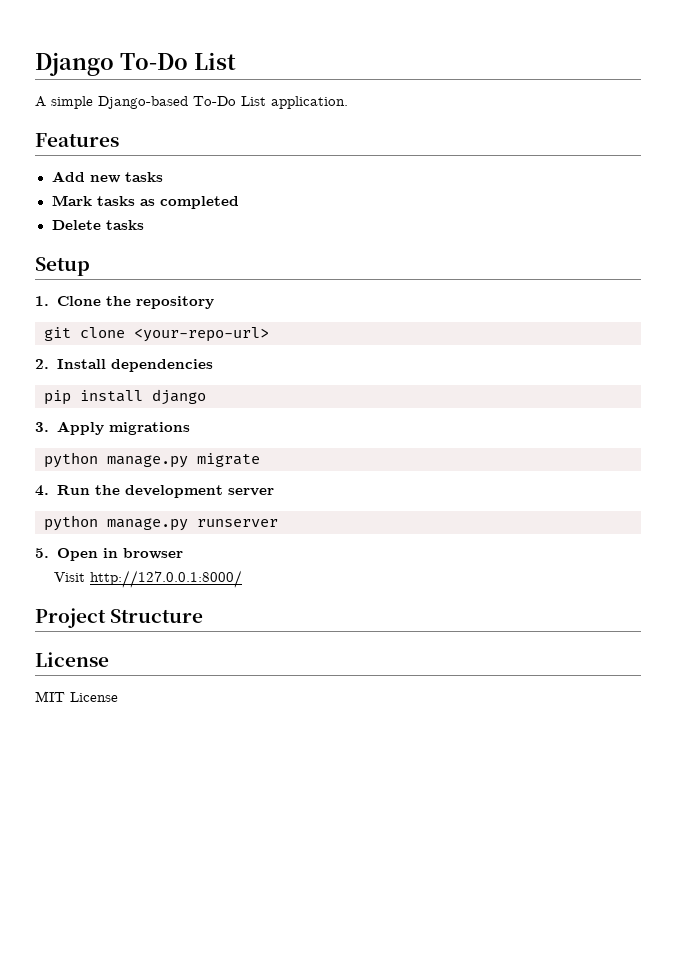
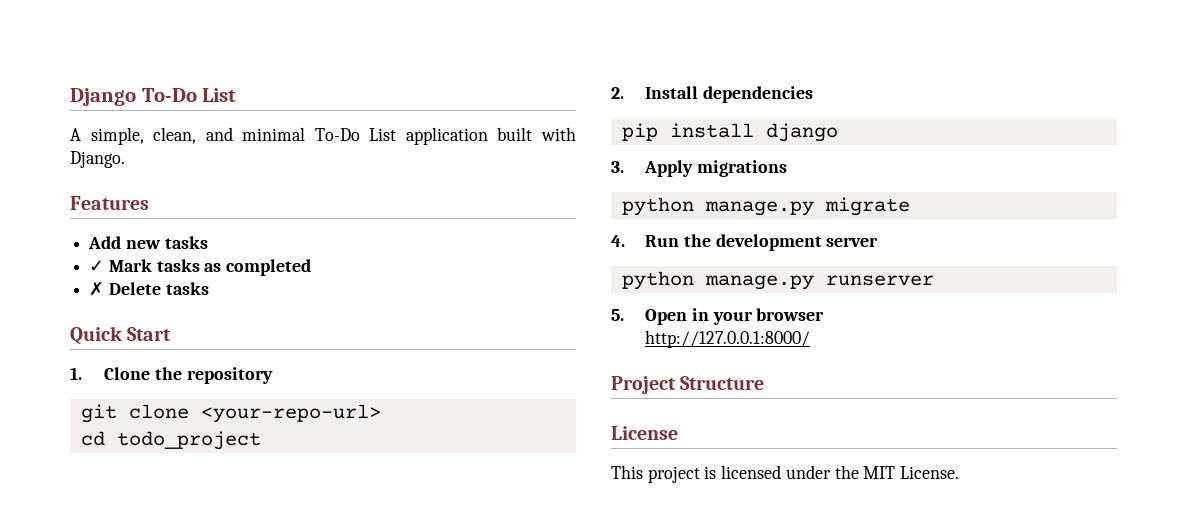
- A simple Django-based To-Do List application.
+ A simple, clean, and minimal To-Do List application built with Django.
- Mark tasks as completed
+ ✓ Mark tasks as completed
- Delete tasks
+ ✗ Delete tasks
- Setup
+ Quick Start
+ cd todo_project
- 5. Open in browser
+ 5. Open in your browser
- Visit http://127.0.0.1:8000/
+ http://127.0.0.1:8000/
- MIT License
+ This project is licensed under the MIT License.

